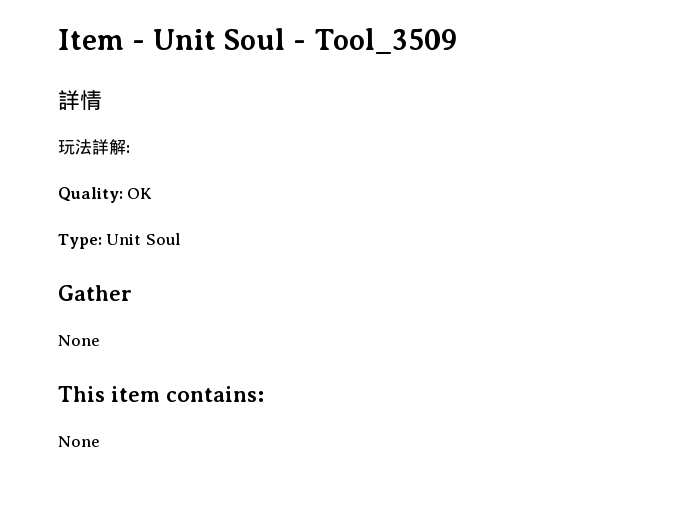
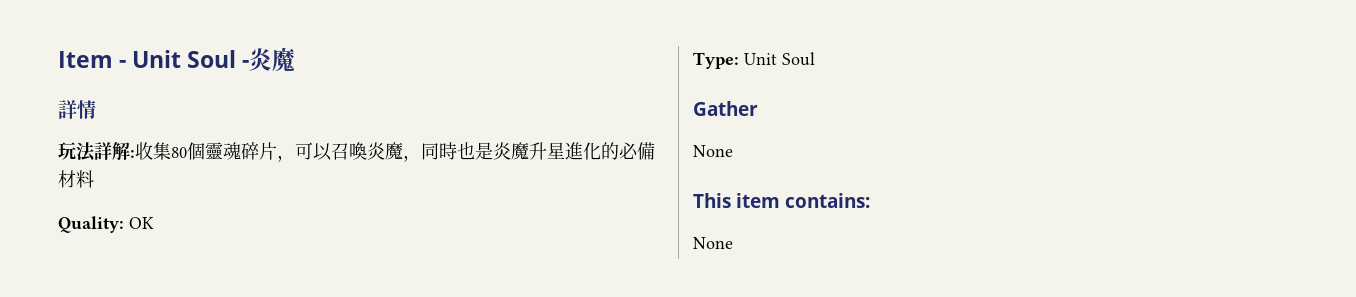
- Item - Unit Soul - Tool_3509
+ Item - Unit Soul -炎魔
- 玩法詳解:
+ 玩法詳解:收集80個靈魂碎片，可以召喚炎魔，同時也是炎魔升星進化的必備材料

